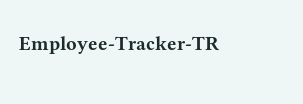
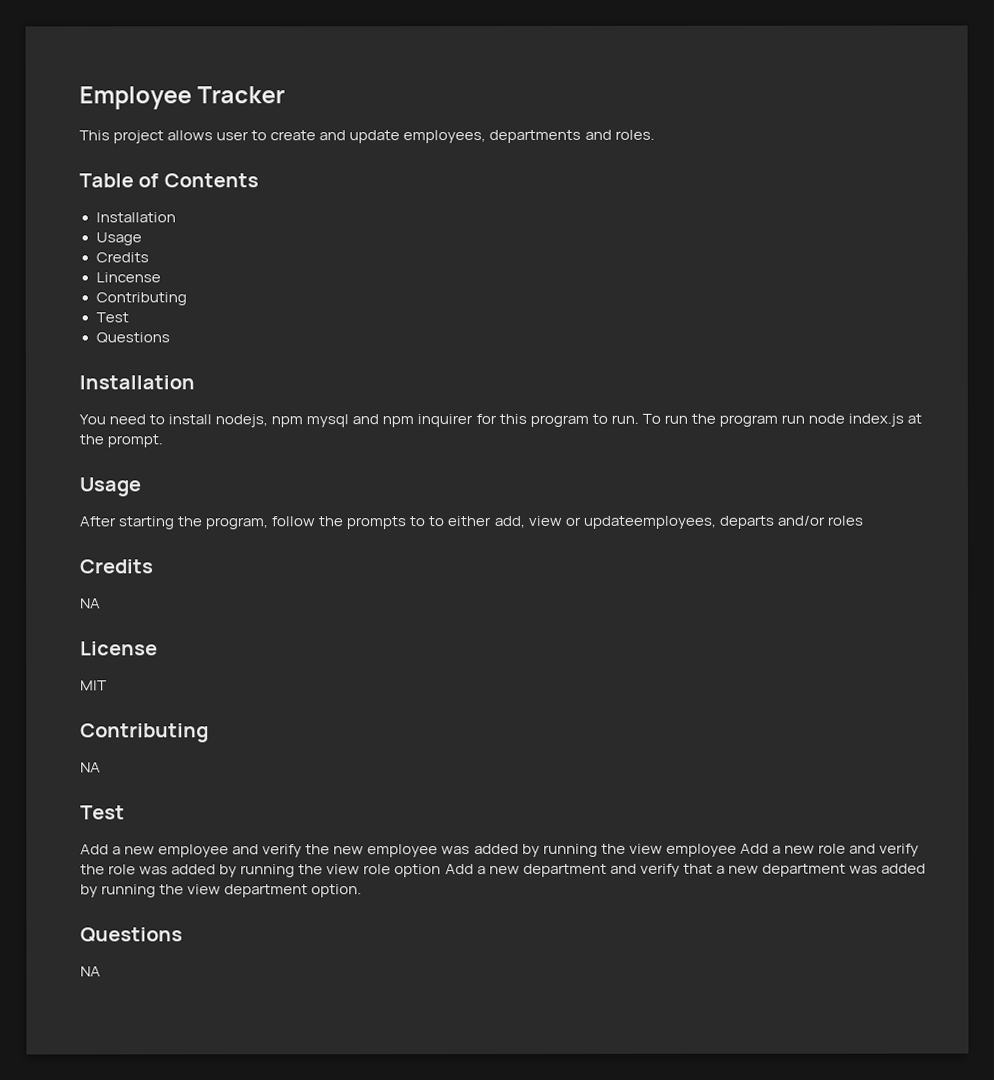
- Employee-Tracker-TR
+ Employee Tracker
+ This project allows user to create and update employees, departments and roles.
+ Table of Contents
+ Installation
+ Usage
+ Credits
+ Lincense
+ Contributing
+ Test
+ Questions
+ Installation
+ You need to install nodejs, npm mysql and npm inquirer for this program to run. To run the program run node index.js at the prompt.
+ Usage
+ After starting the program, follow the prompts to to either add, view or updateemployees, departs and/or roles
+ Credits
+ NA
+ License
+ MIT
+ Contributing
+ NA
+ Test
+ Add a new employee and verify the new employee was added by running the view employee Add a new role and verify the role was added by running the view role option Add a new department and verify that a new department was added by running the view department option.
+ Questions
+ NA

